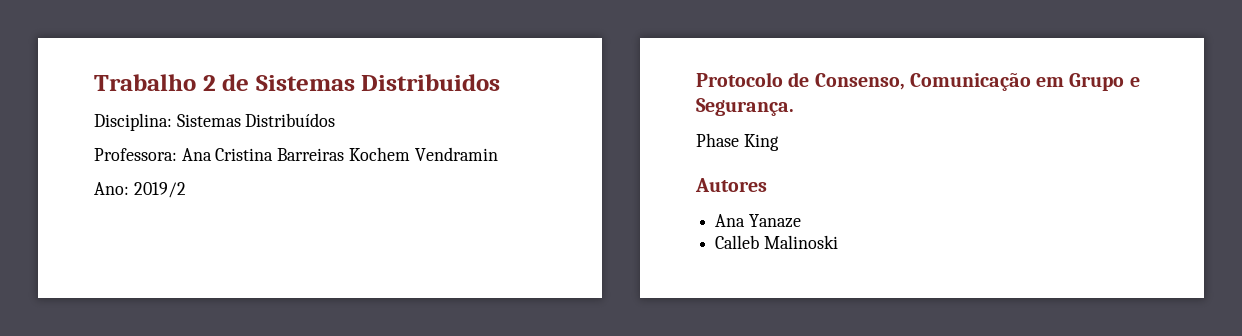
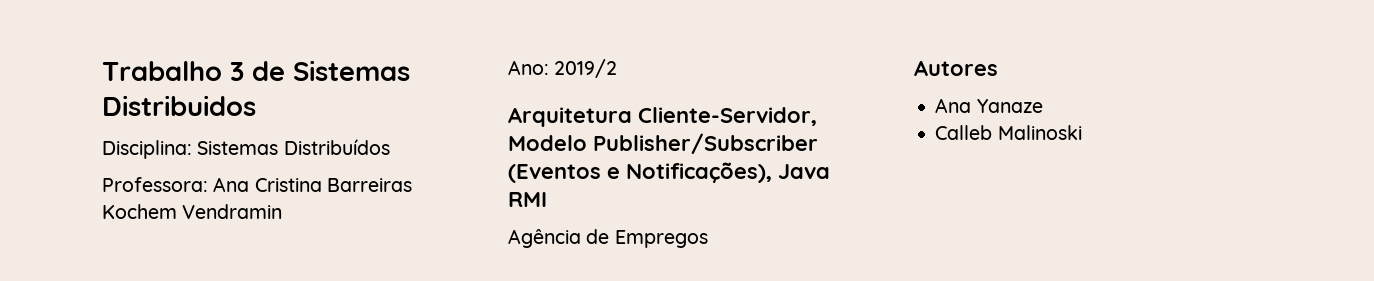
- Trabalho 2 de Sistemas Distribuidos
+ Trabalho 3 de Sistemas Distribuidos
- Protocolo de Consenso, Comunicação em Grupo e Segurança.
- Phase King
+ Arquitetura Cliente-Servidor, Modelo Publisher/Subscriber (Eventos e Notificações), Java RMI
+ Agência de Empregos

